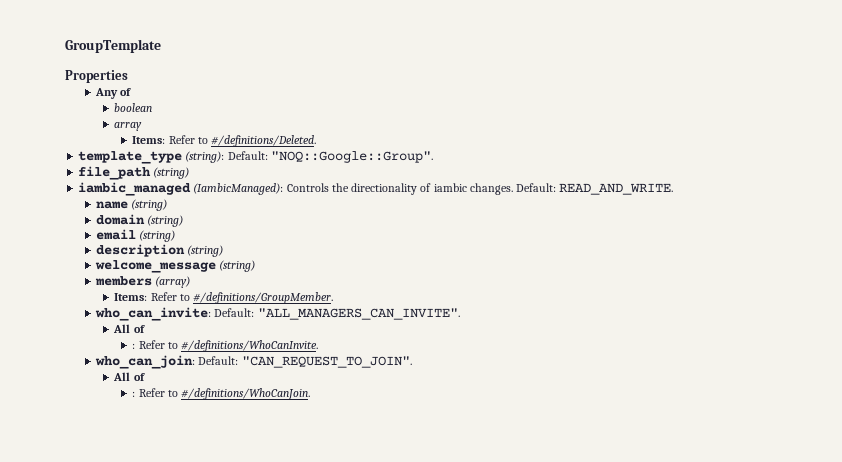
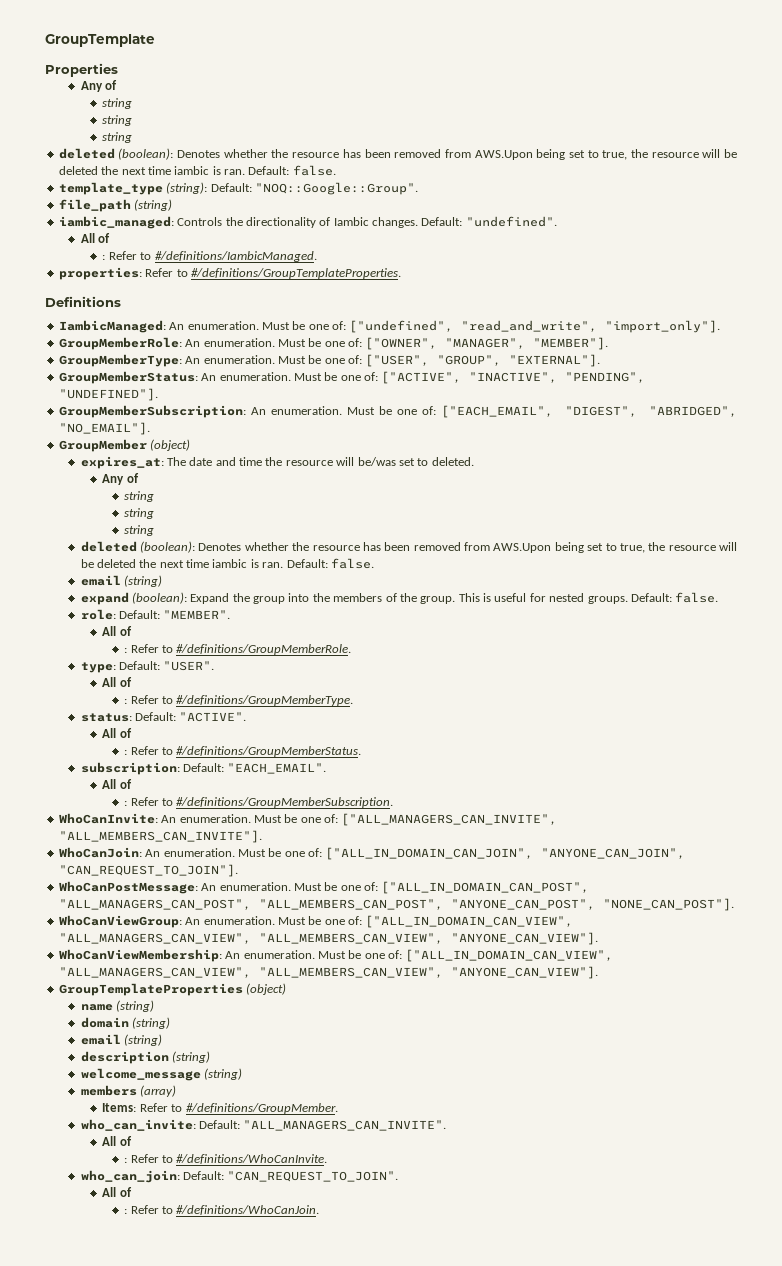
  Properties
  Any of
- boolean
- array
- Items: Refer to #/definitions/Deleted.
+ string
+ string
+ string
+ deleted (boolean): Denotes whether the resource has been removed from AWS.Upon being set to true, the resource will be deleted the next time iambic is ran. Default: false.
- iambic_managed (IambicManaged): Controls the directionality of iambic changes.
+ iambic_managed: Controls the directionality of Iambic changes.
- Default: READ_AND_WRITE.
+ Default: "undefined".
+ All of
+ : Refer to #/definitions/IambicManaged.
+ properties: Refer to #/definitions/GroupTemplateProperties.
+ Definitions
+ IambicManaged: An enumeration. Must be one of: ["undefined", "read_and_write", "import_only"].
+ GroupMemberRole: An enumeration. Must be one of: ["OWNER", "MANAGER", "MEMBER"].
+ GroupMemberType: An enumeration. Must be one of: ["USER", "GROUP", "EXTERNAL"].
+ GroupMemberStatus: An enumeration. Must be one of: ["ACTIVE", "INACTIVE", "PENDING", "UNDEFINED"].
+ GroupMemberSubscription: An enumeration. Must be one of: ["EACH_EMAIL", "DIGEST", "ABRIDGED", "NO_EMAIL"].
+ GroupMember (object)
+ expires_at: The date and time the resource will be/was set to deleted.
+ Any of
+ string
+ string
+ string
+ deleted (boolean): Denotes whether the resource has been removed from AWS.Upon being set to true, the resource will be deleted the next time iambic is ran. Default: false.
+ email (string)
+ expand (boolean): Expand the group into the members of the group. This is useful for nested groups. Default: false.
+ role: Default: "MEMBER".
+ All of
+ : Refer to #/definitions/GroupMemberRole.
+ type: Default: "USER".
+ All of
+ : Refer to #/definitions/GroupMemberType.
+ status: Default: "ACTIVE".
+ All of
+ : Refer to #/definitions/GroupMemberStatus.
+ subscription: Default: "EACH_EMAIL".
+ All of
+ : Refer to #/definitions/GroupMemberSubscription.
+ WhoCanInvite: An enumeration. Must be one of: ["ALL_MANAGERS_CAN_INVITE", "ALL_MEMBERS_CAN_INVITE"].
+ WhoCanJoin: An enumeration. Must be one of: ["ALL_IN_DOMAIN_CAN_JOIN", "ANYONE_CAN_JOIN", "CAN_REQUEST_TO_JOIN"].
+ WhoCanPostMessage: An enumeration. Must be one of: ["ALL_IN_DOMAIN_CAN_POST", "ALL_MANAGERS_CAN_POST", "ALL_MEMBERS_CAN_POST", "ANYONE_CAN_POST", "NONE_CAN_POST"].
+ WhoCanViewGroup: An enumeration. Must be one of: ["ALL_IN_DOMAIN_CAN_VIEW", "ALL_MANAGERS_CAN_VIEW", "ALL_MEMBERS_CAN_VIEW", "ANYONE_CAN_VIEW"].
+ WhoCanViewMembership: An enumeration. Must be one of: ["ALL_IN_DOMAIN_CAN_VIEW", "ALL_MANAGERS_CAN_VIEW", "ALL_MEMBERS_CAN_VIEW", "ANYONE_CAN_VIEW"].
+ GroupTemplateProperties (object)

